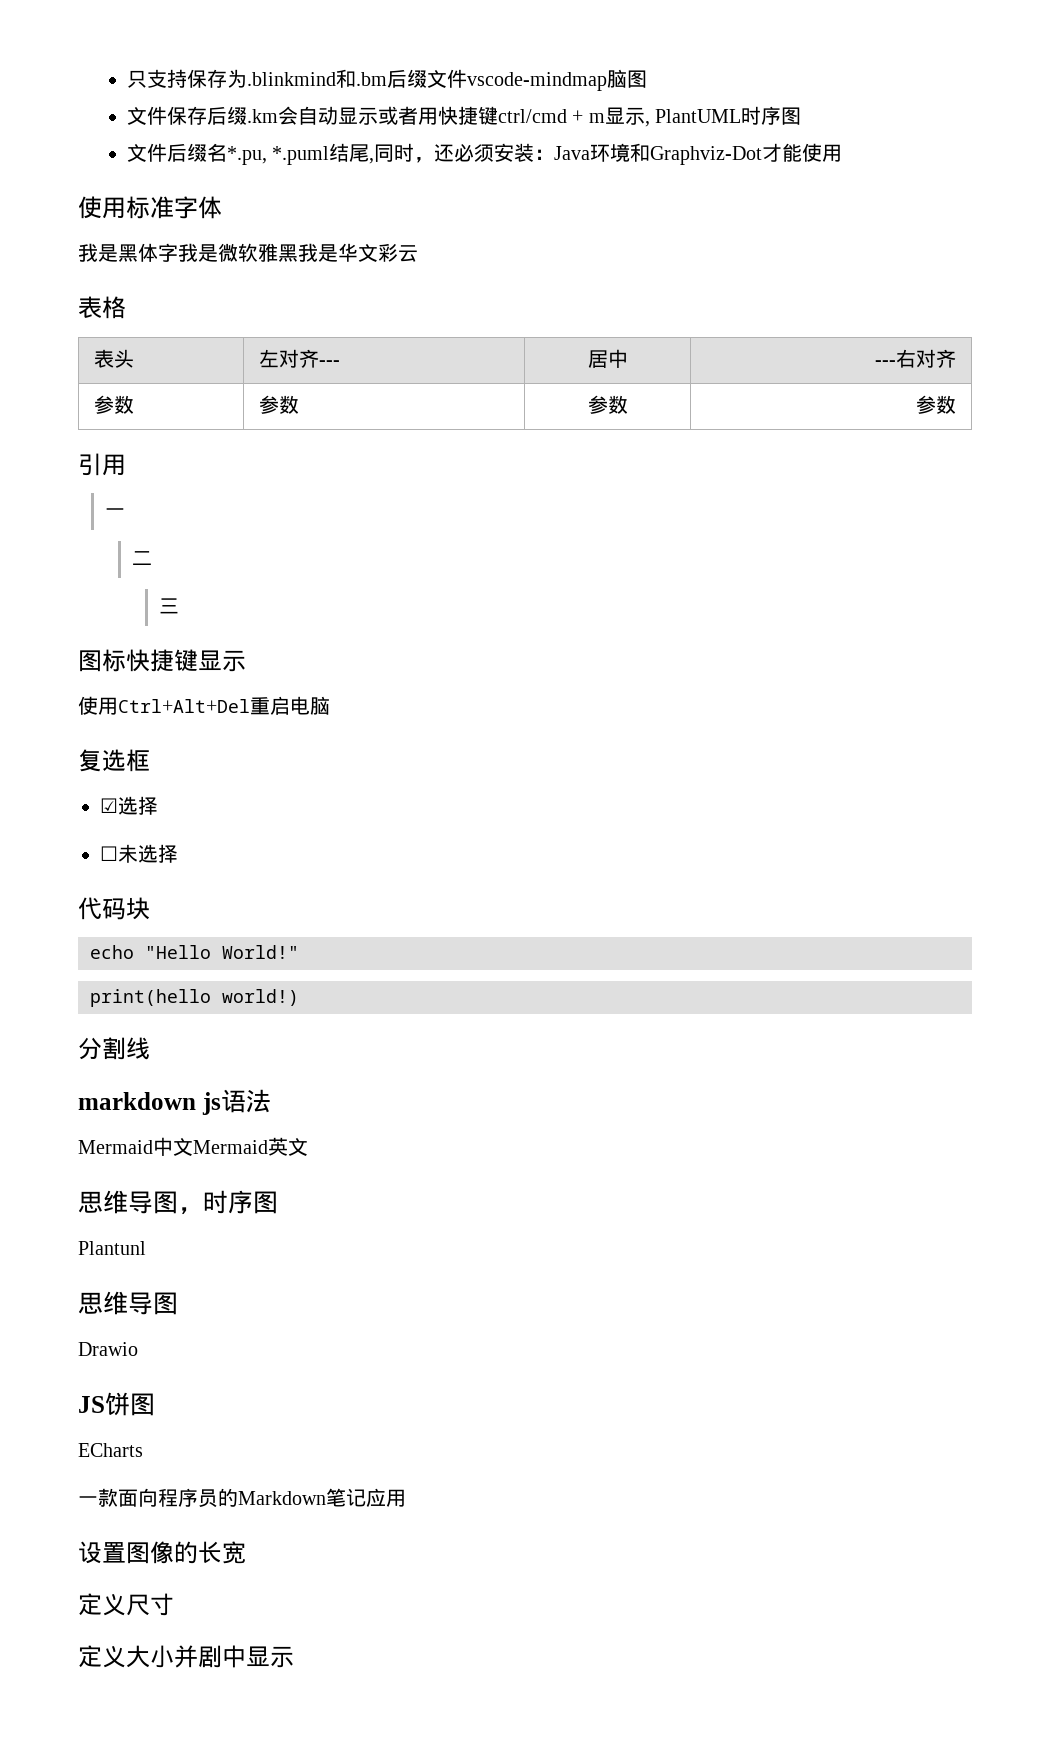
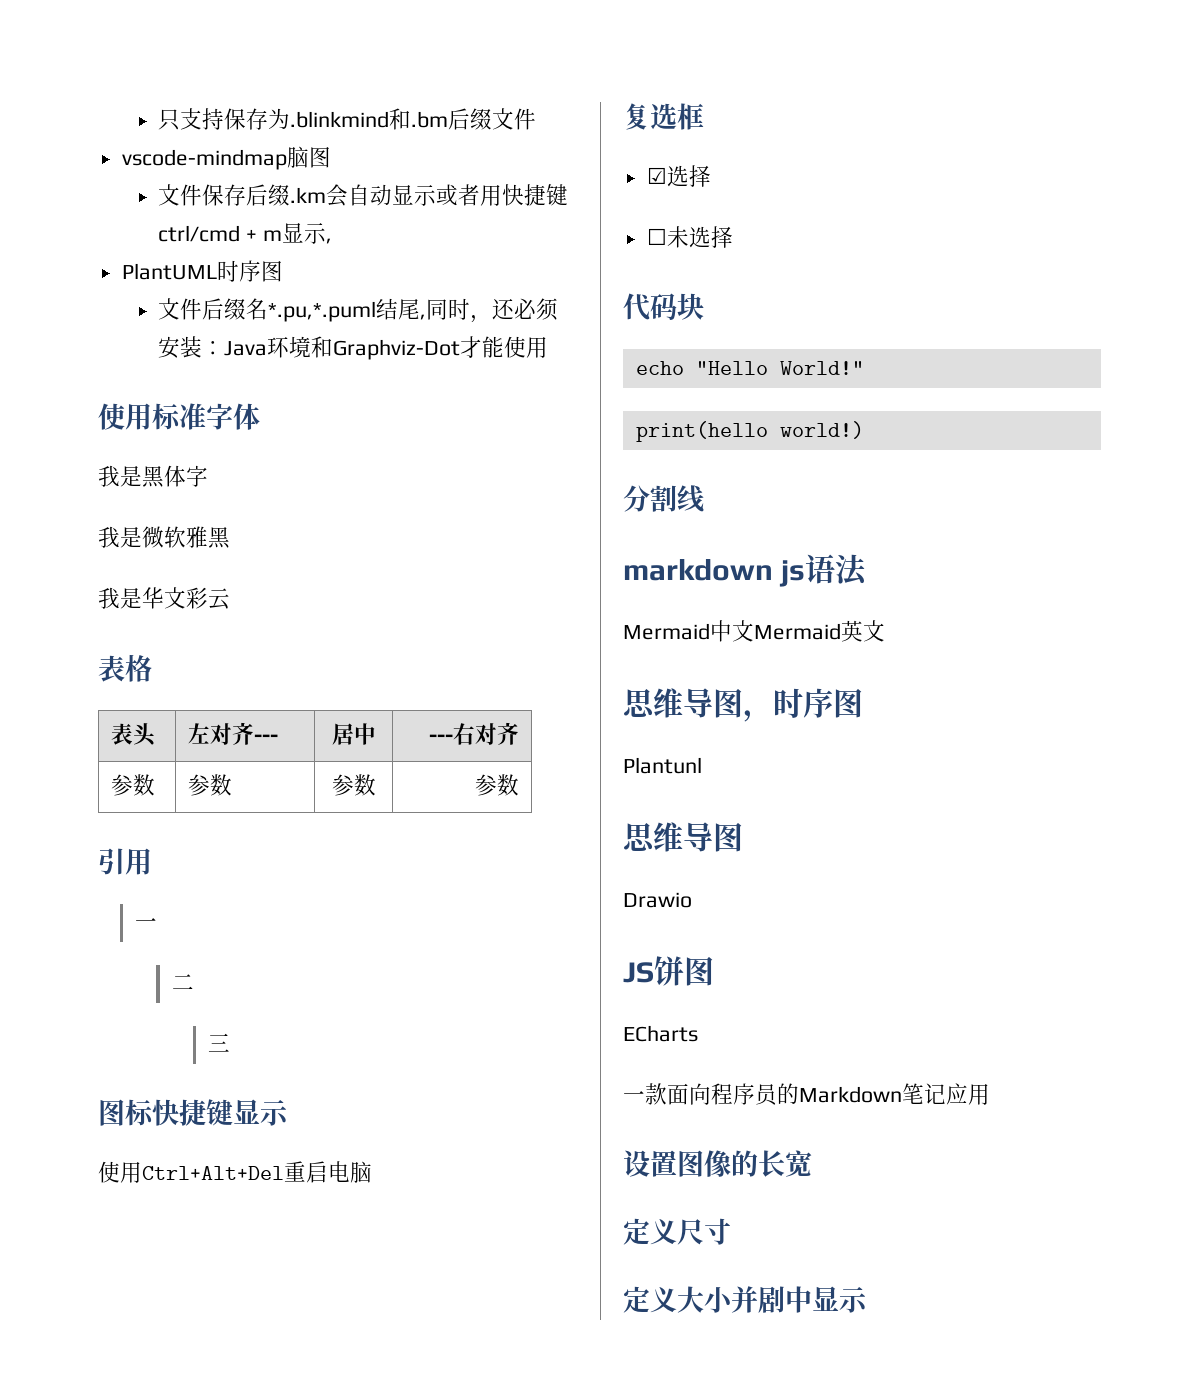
- 只支持保存为.blinkmind和.bm后缀文件vscode-mindmap脑图
+ 只支持保存为.blinkmind和.bm后缀文件
+ vscode-mindmap脑图
- 文件保存后缀.km会自动显示或者用快捷键ctrl/cmd + m显示, PlantUML时序图
+ 文件保存后缀.km会自动显示或者用快捷键ctrl/cmd + m显示,
+ PlantUML时序图
- 文件后缀名*.pu, *.puml结尾,同时，还必须安装：Java环境和Graphviz-Dot才能使用
+ 文件后缀名*.pu,*.puml结尾,同时，还必须安装：Java环境和Graphviz-Dot才能使用
- 我是黑体字我是微软雅黑我是华文彩云
+ 我是黑体字
+ 我是微软雅黑
+ 我是华文彩云

